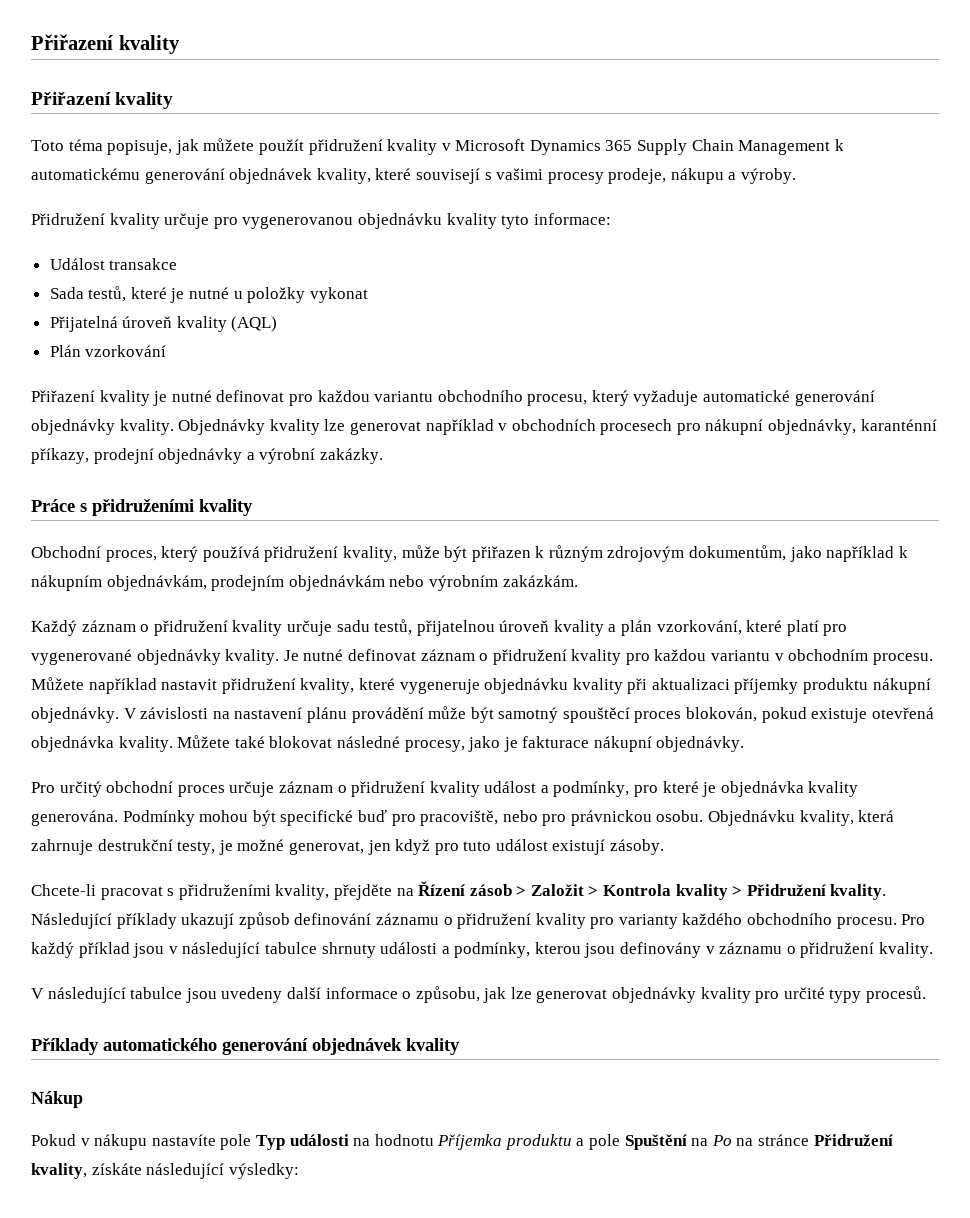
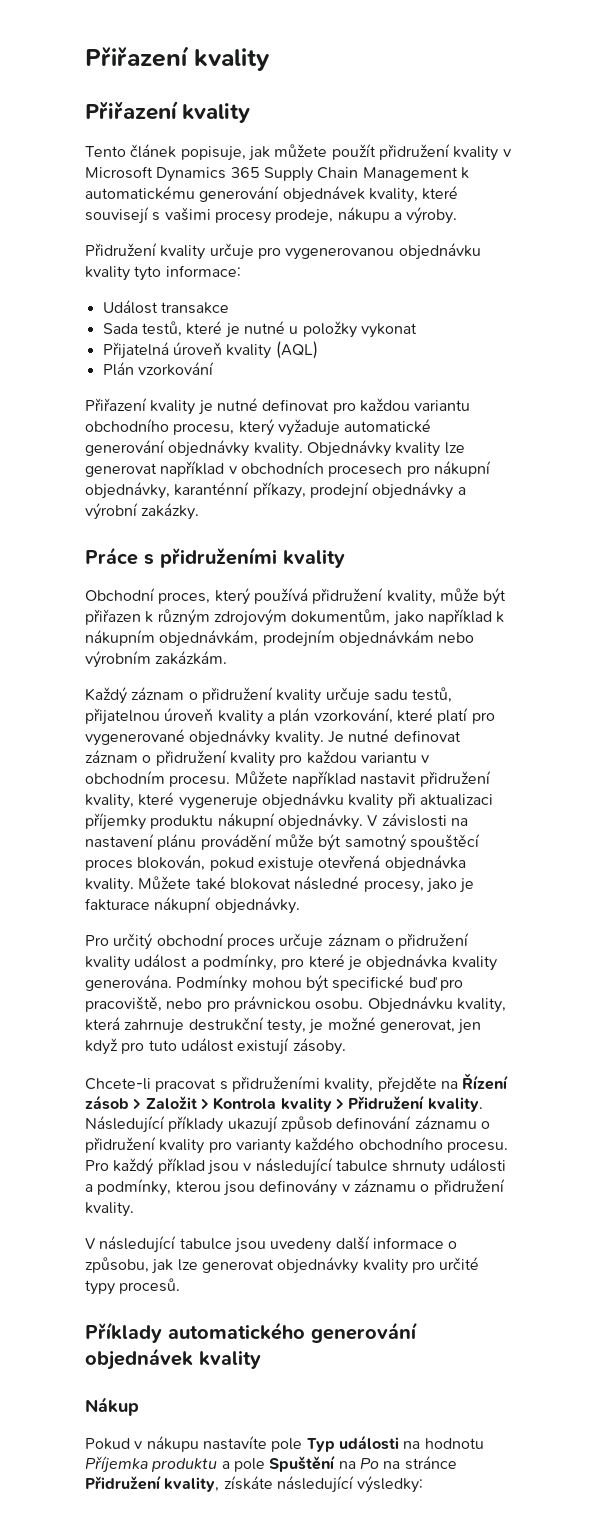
- Toto téma popisuje, jak můžete použít přidružení kvality v Microsoft Dynamics 365 Supply Chain Management k automatickému generování objednávek kvality, které souvisejí s vašimi procesy prodeje, nákupu a výroby.
+ Tento článek popisuje, jak můžete použít přidružení kvality v Microsoft Dynamics 365 Supply Chain Management k automatickému generování objednávek kvality, které souvisejí s vašimi procesy prodeje, nákupu a výroby.

